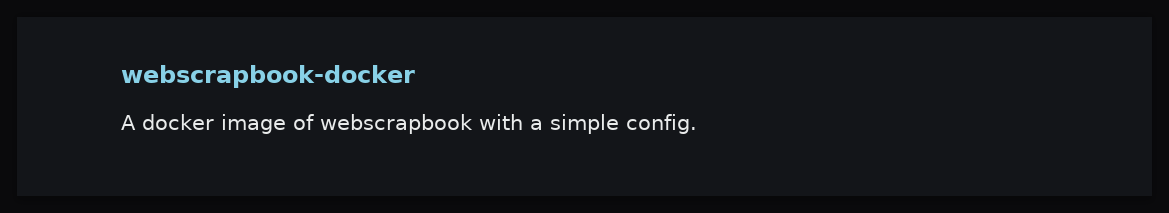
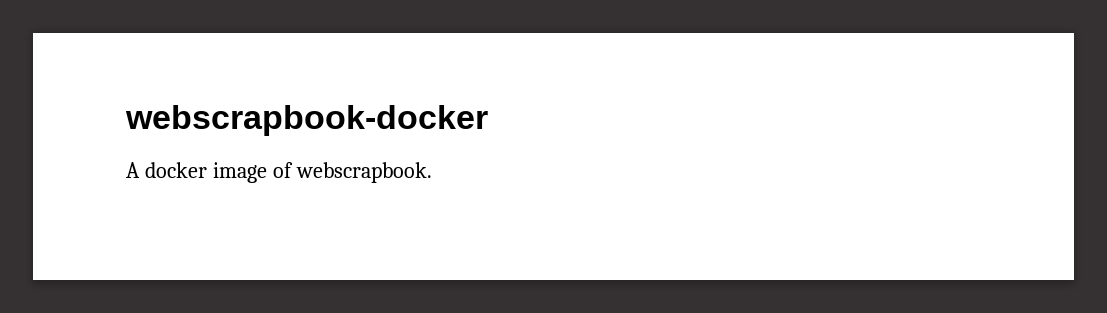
- A docker image of webscrapbook with a simple config.
+ A docker image of webscrapbook.

